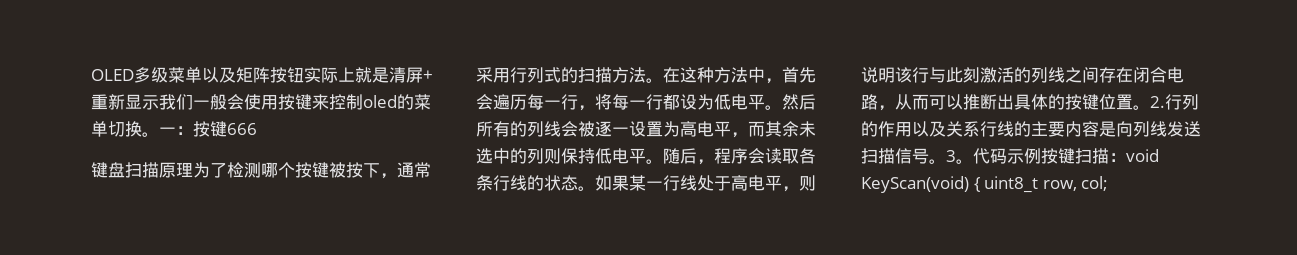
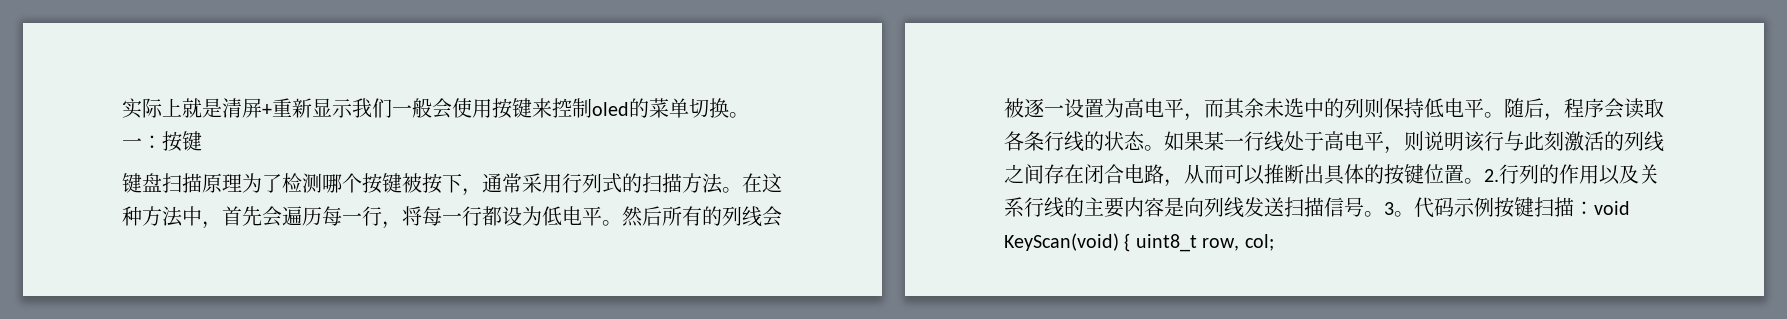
- OLED多级菜单以及矩阵按钮实际上就是清屏+重新显示我们一般会使用按键来控制oled的菜单切换。
+ 实际上就是清屏+重新显示我们一般会使用按键来控制oled的菜单切换。
- 一：按键666
+ 一：按键

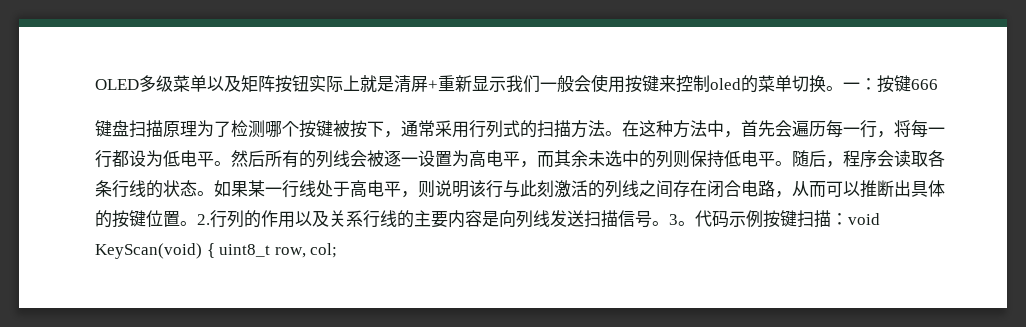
- 实际上就是清屏+重新显示我们一般会使用按键来控制oled的菜单切换。
+ OLED多级菜单以及矩阵按钮实际上就是清屏+重新显示我们一般会使用按键来控制oled的菜单切换。
- 一：按键
+ 一：按键666

